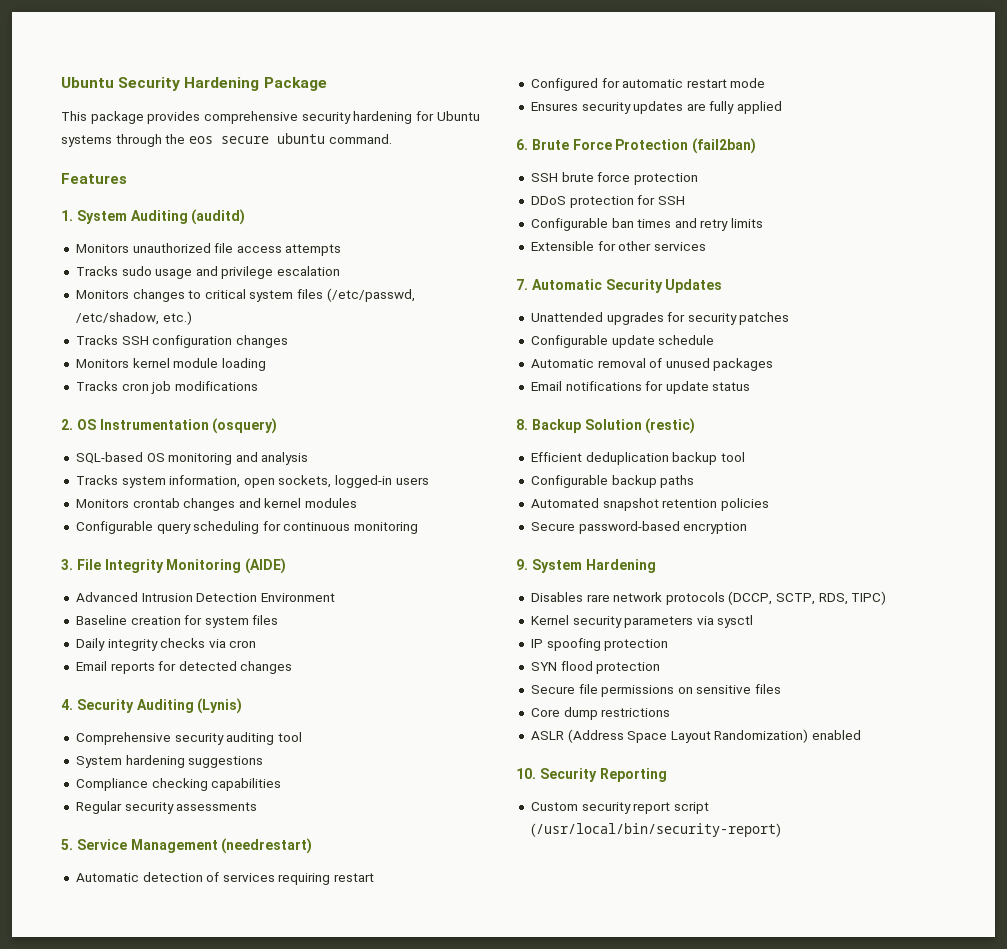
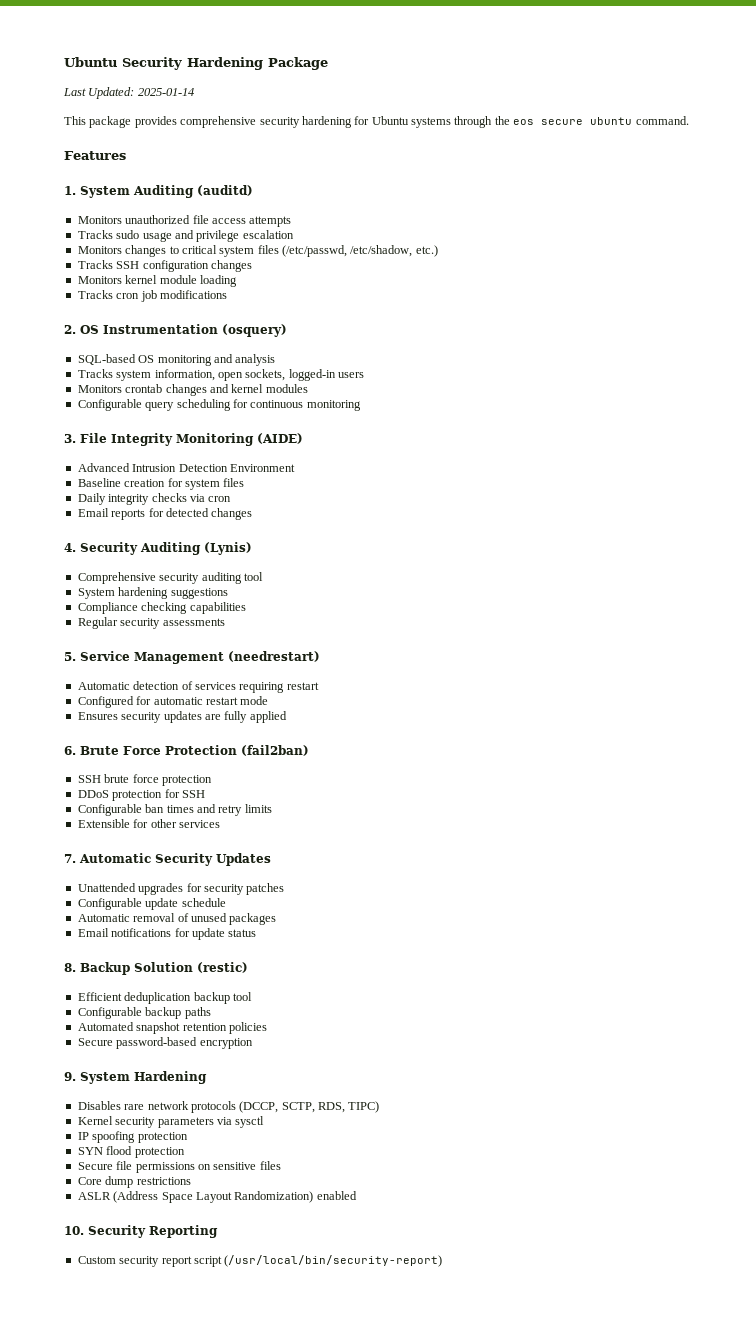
+ Last Updated: 2025-01-14

